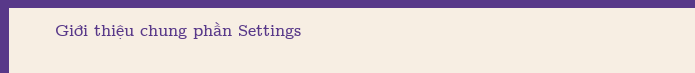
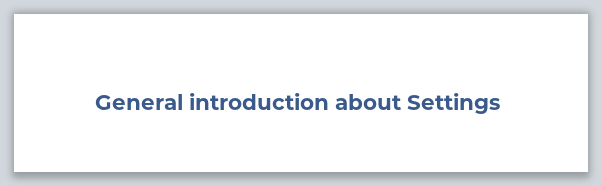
- Giới thiệu chung phần Settings
+ General introduction about Settings

